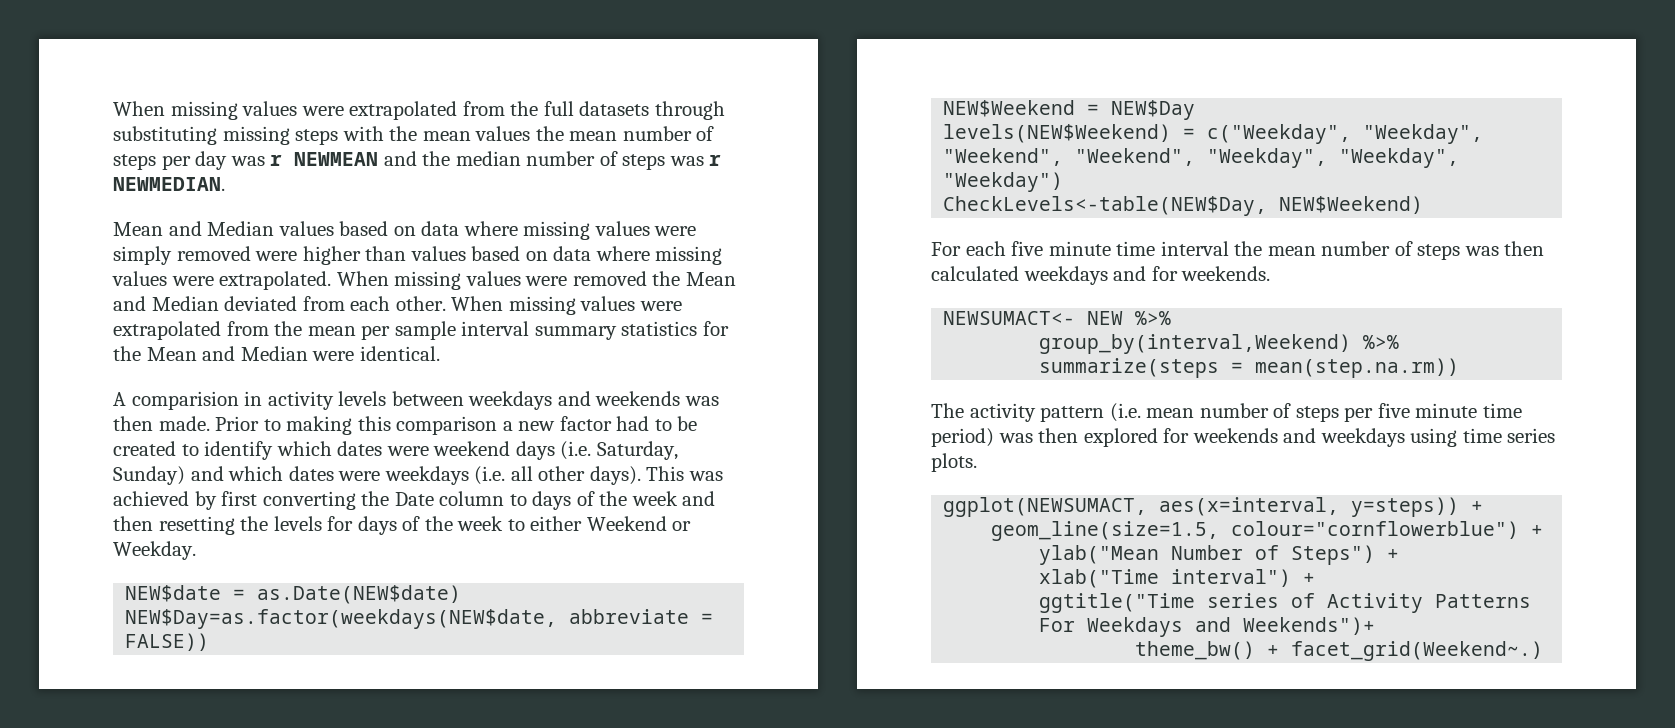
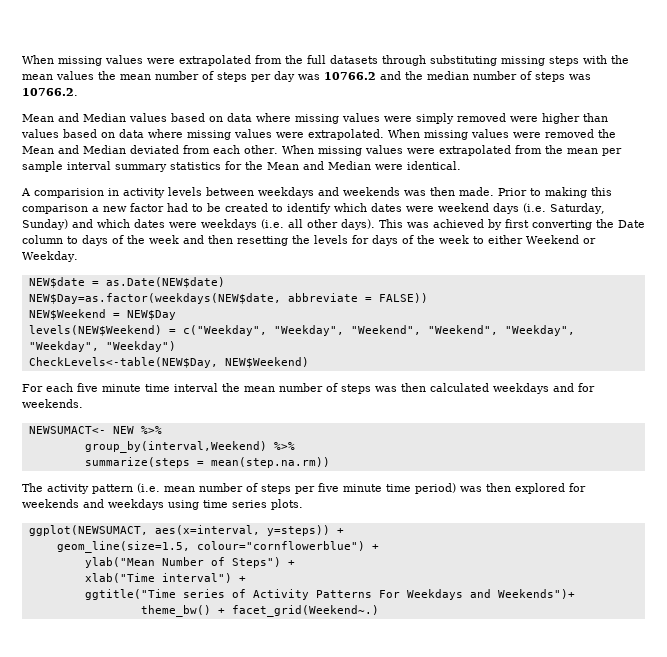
- When missing values were extrapolated from the full datasets through substituting missing steps with the mean values the mean number of steps per day was r NEWMEAN and the median number of steps was r NEWMEDIAN.
+ When missing values were extrapolated from the full datasets through substituting missing steps with the mean values the mean number of steps per day was 10766.2 and the median number of steps was 10766.2.

